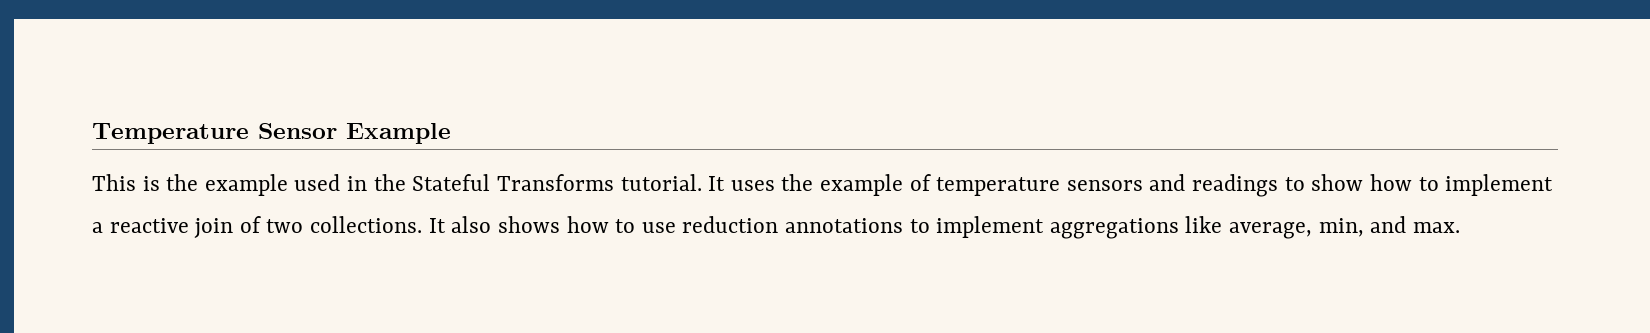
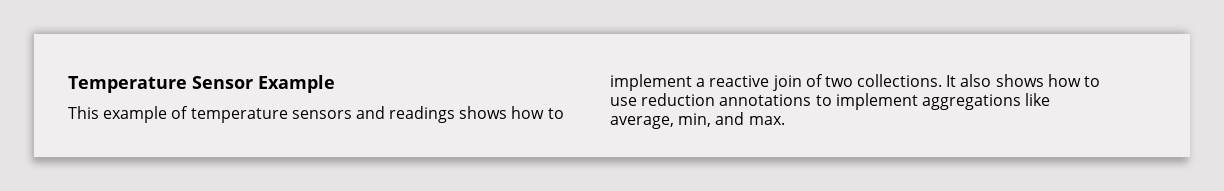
- This is the example used in the Stateful Transforms tutorial. It uses the example of temperature sensors and readings to show how to implement a reactive join of two collections.
+ This example of temperature sensors and readings shows how to implement a reactive join of two collections.

